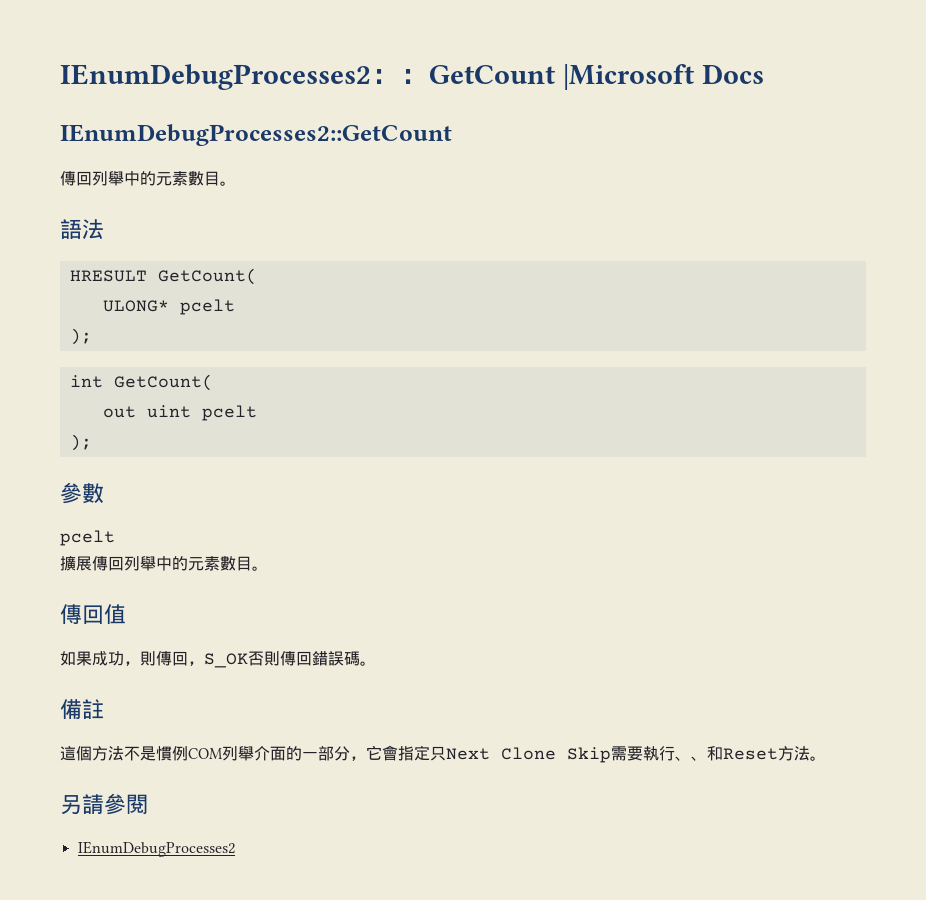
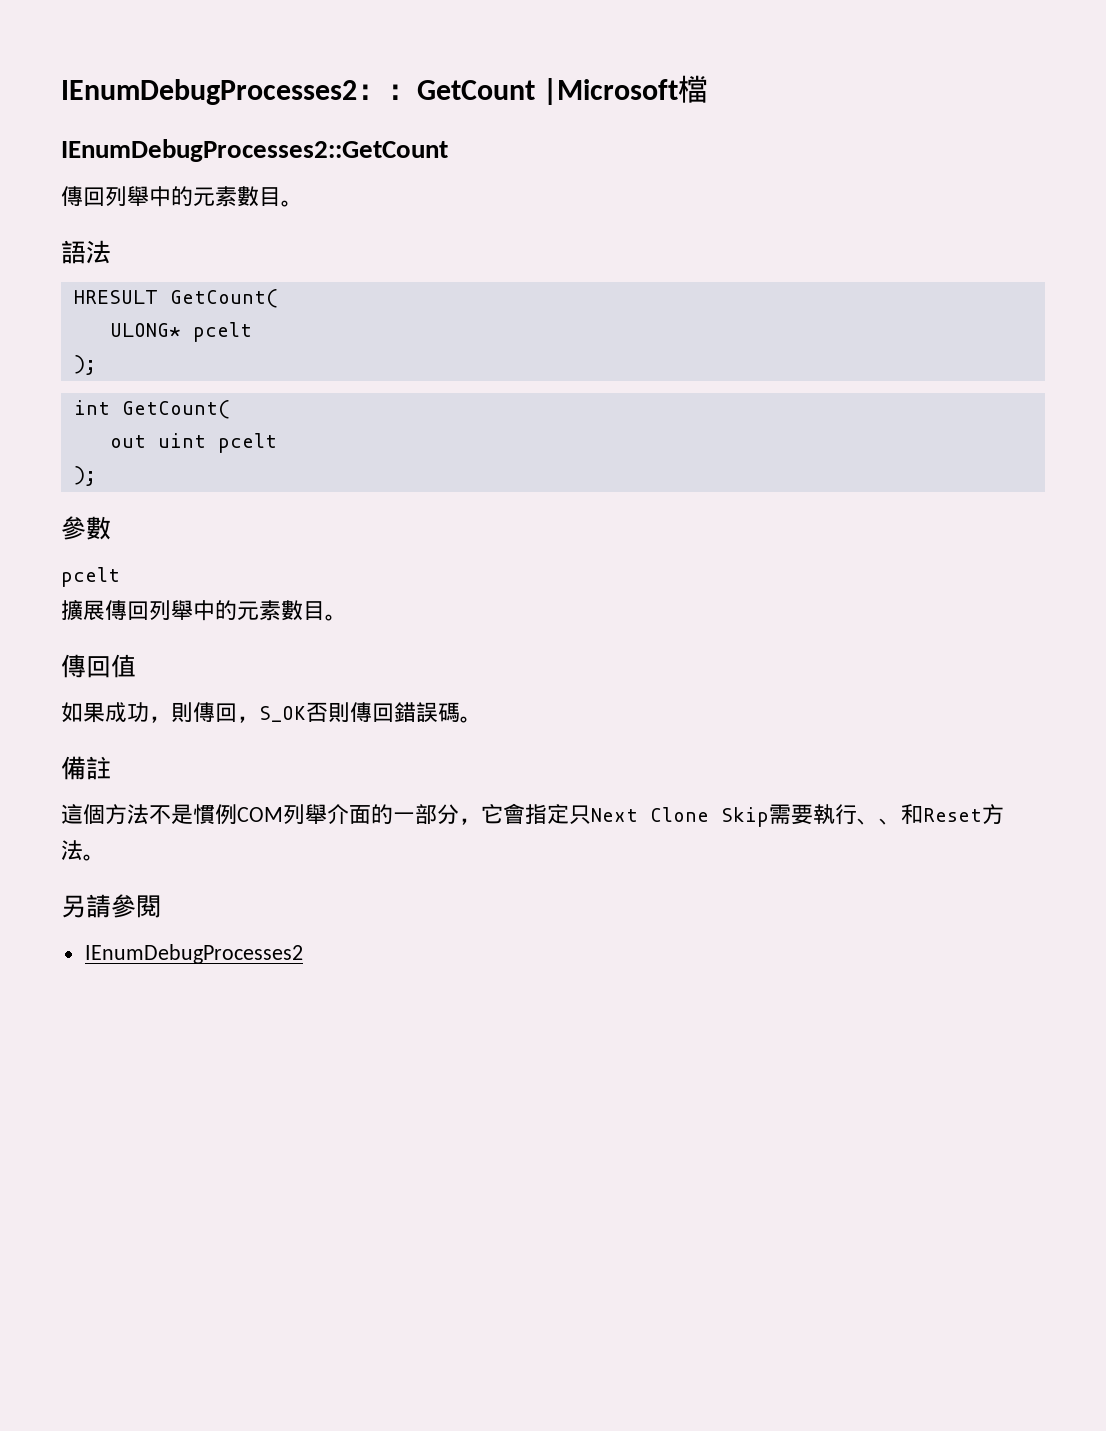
- IEnumDebugProcesses2：：GetCount |Microsoft Docs
+ IEnumDebugProcesses2：：GetCount |Microsoft檔

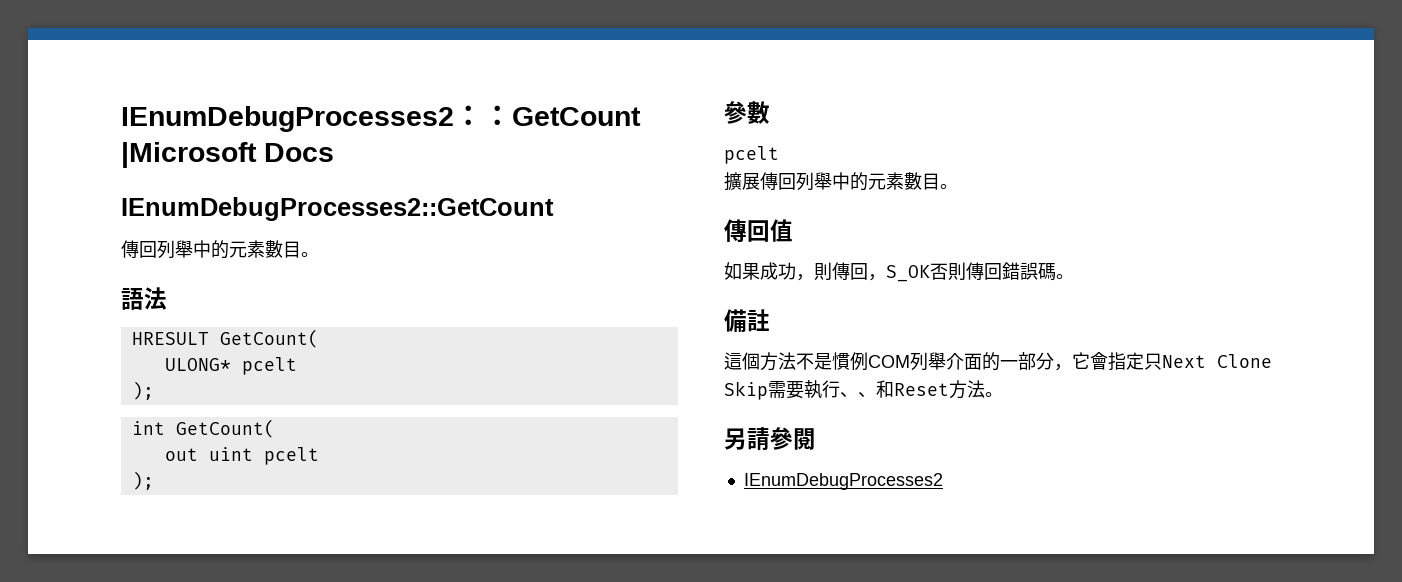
- IEnumDebugProcesses2：：GetCount |Microsoft檔
+ IEnumDebugProcesses2：：GetCount |Microsoft Docs

